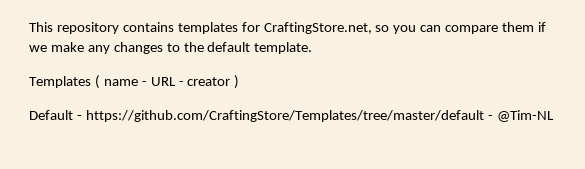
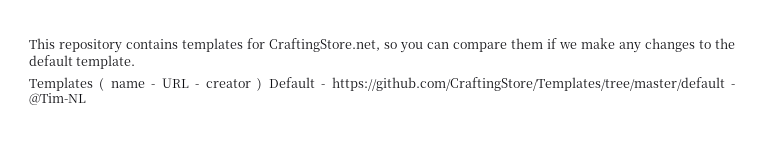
- Templates ( name - URL - creator )
- Default - https://github.com/CraftingStore/Templates/tree/master/default - @Tim-NL
+ Templates ( name - URL - creator ) Default - https://github.com/CraftingStore/Templates/tree/master/default - @Tim-NL

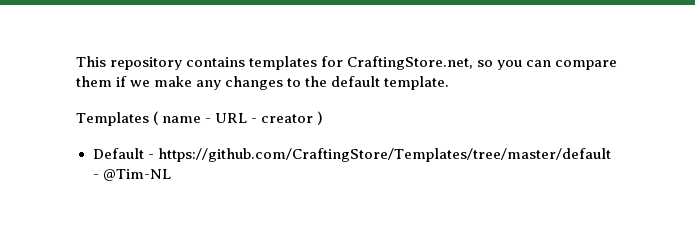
- Templates ( name - URL - creator ) Default - https://github.com/CraftingStore/Templates/tree/master/default - @Tim-NL
+ Templates ( name - URL - creator )
+ Default - https://github.com/CraftingStore/Templates/tree/master/default - @Tim-NL

